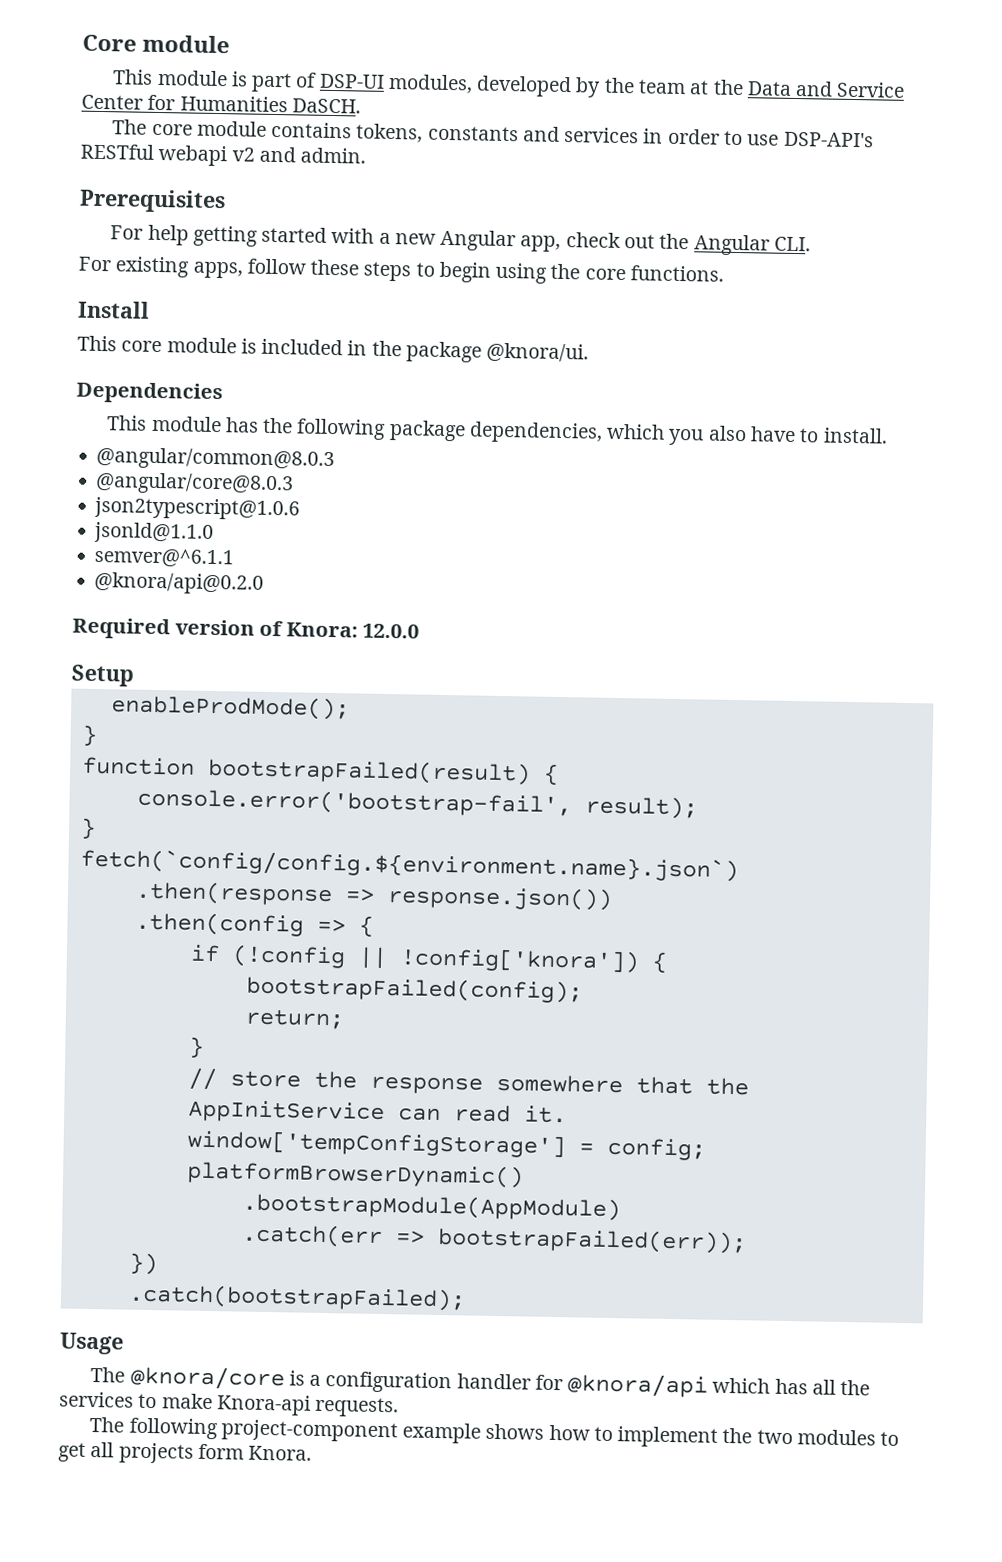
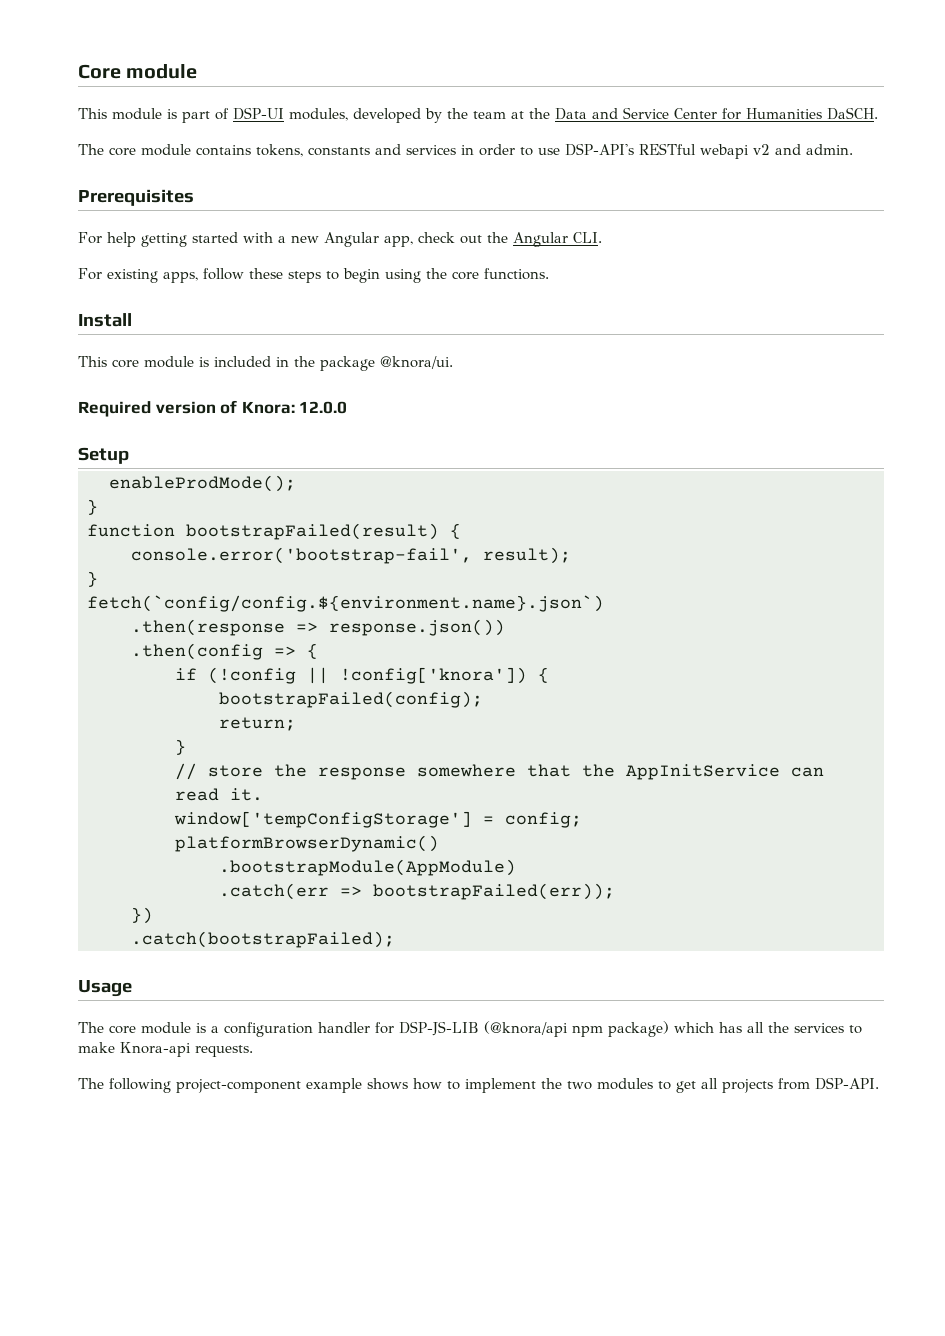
- Dependencies
- This module has the following package dependencies, which you also have to install.
- @angular/common@8.0.3
- @angular/core@8.0.3
- json2typescript@1.0.6
- jsonld@1.1.0
- semver@^6.1.1
- @knora/api@0.2.0
- The @knora/core is a configuration handler for @knora/api which has all the services to make Knora-api requests.
+ The core module is a configuration handler for DSP-JS-LIB (@knora/api npm package) which has all the services to make Knora-api requests.
- The following project-component example shows how to implement the two modules to get all projects form Knora.
+ The following project-component example shows how to implement the two modules to get all projects from DSP-API.

